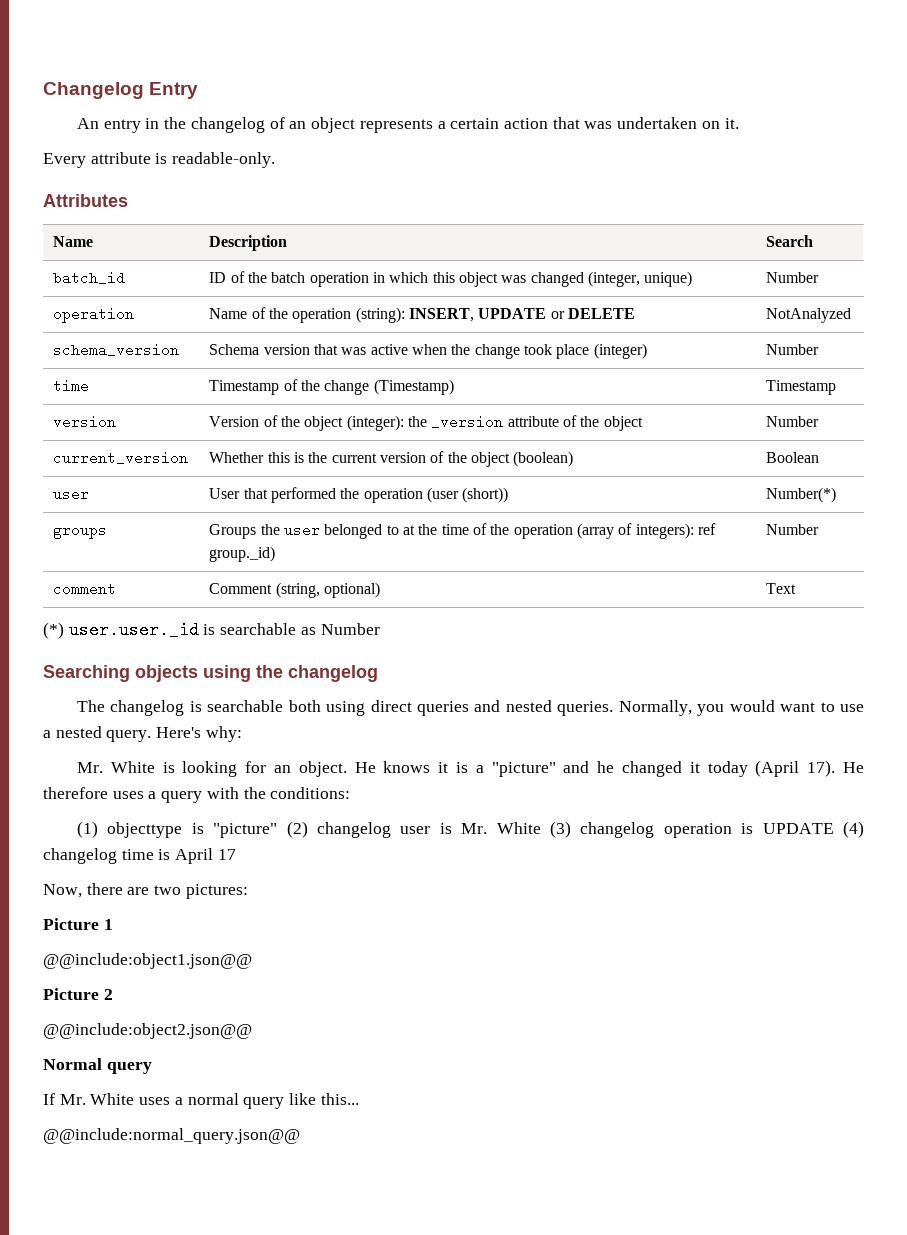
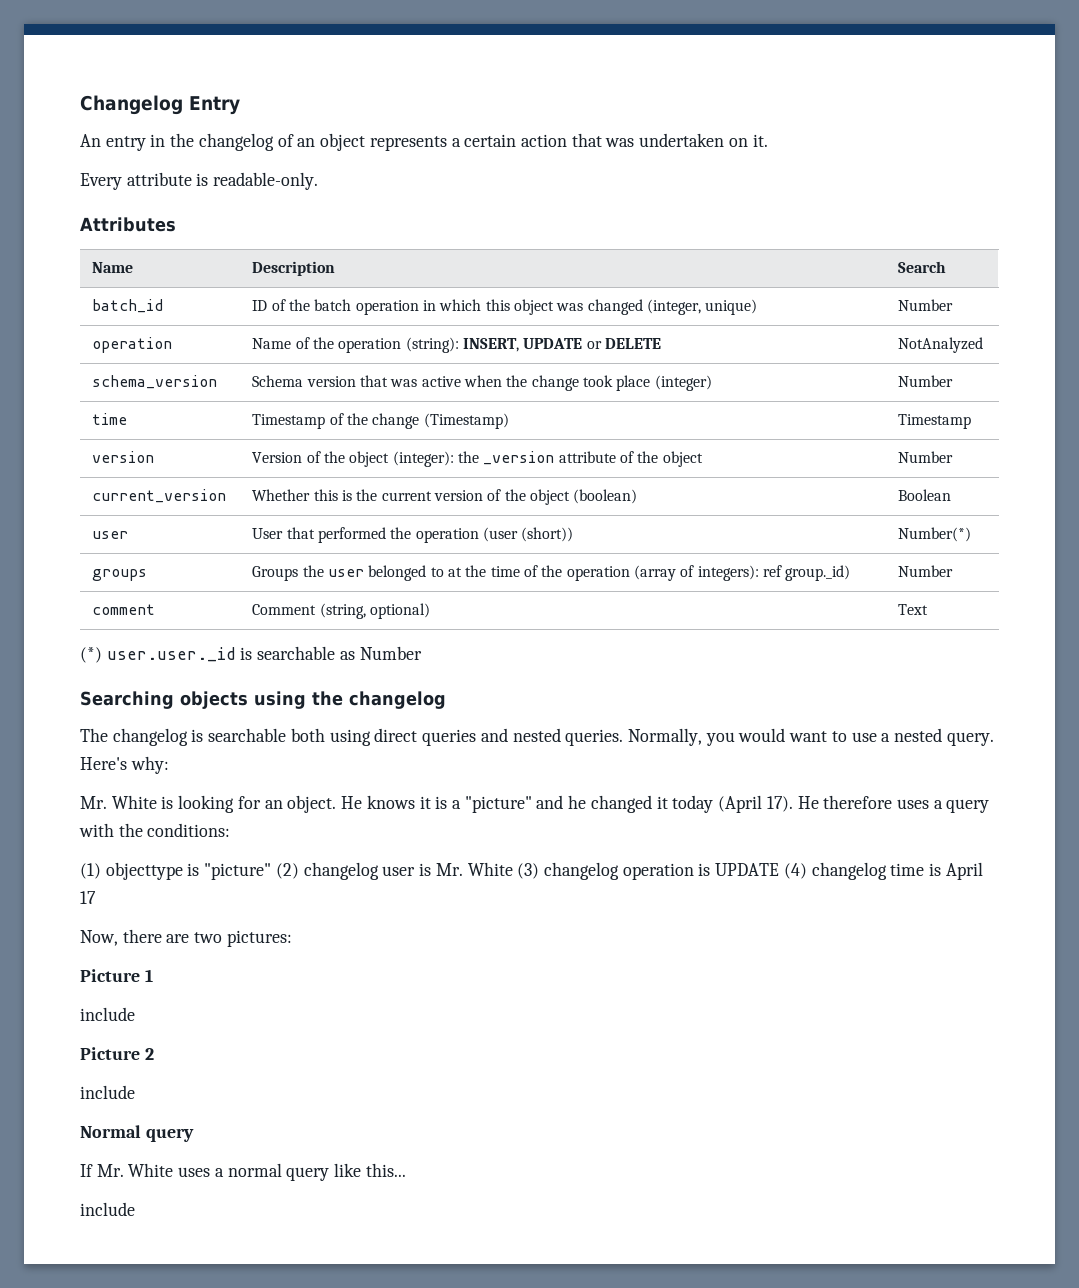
  Picture 1
- @@include:object1.json@@
+ include
  Picture 2
- @@include:object2.json@@
+ include
  If Mr. White uses a normal query like this...
- @@include:normal_query.json@@
+ include

